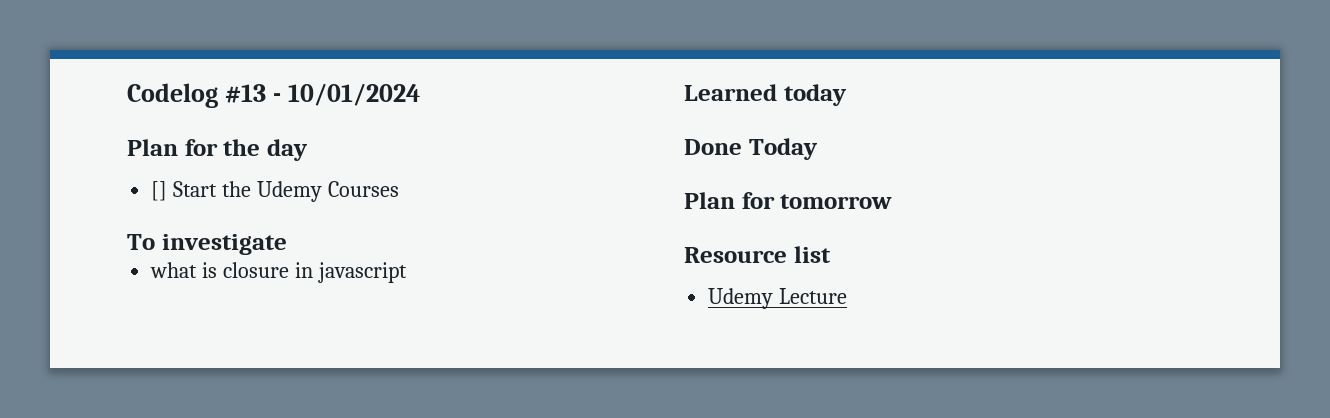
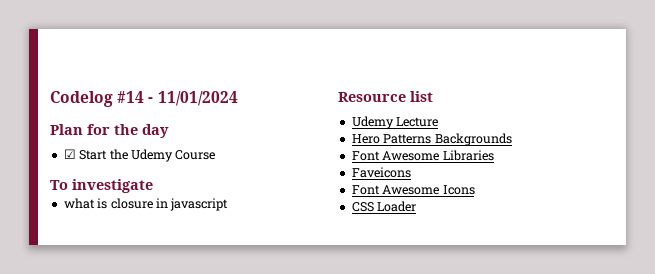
- Codelog #13 - 10/01/2024
+ Codelog #14 - 11/01/2024
- [] Start the Udemy Courses
+ ☑ Start the Udemy Course
- Learned today
- Done Today
- Plan for tomorrow
  Resource list
  Udemy Lecture
+ Hero Patterns Backgrounds
+ Font Awesome Libraries
+ Faveicons
+ Font Awesome Icons
+ CSS Loader

